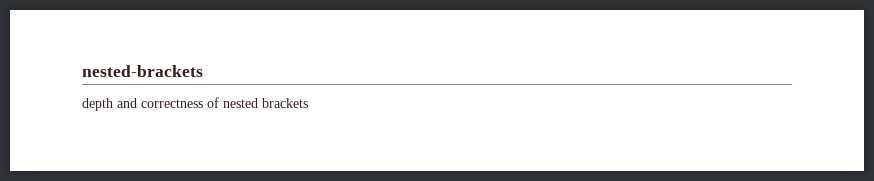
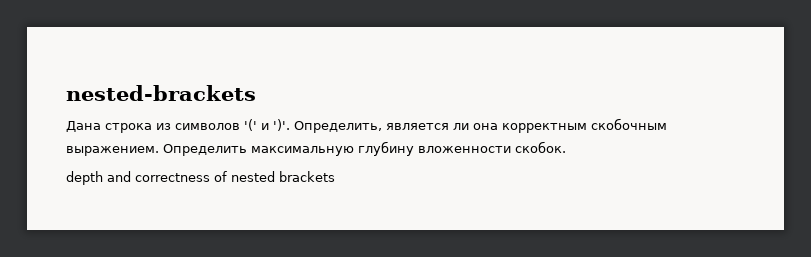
+ Дана строка из символов '(' и ')'. Определить, является ли она корректным скобочным выражением. Определить максимальную глубину вложенности скобок.

